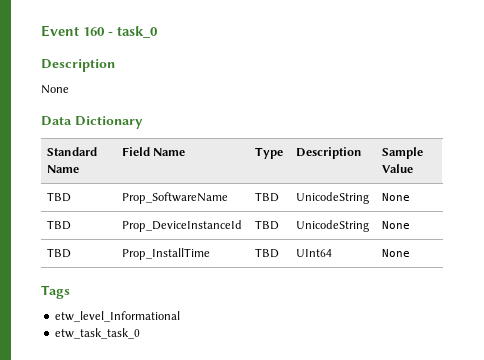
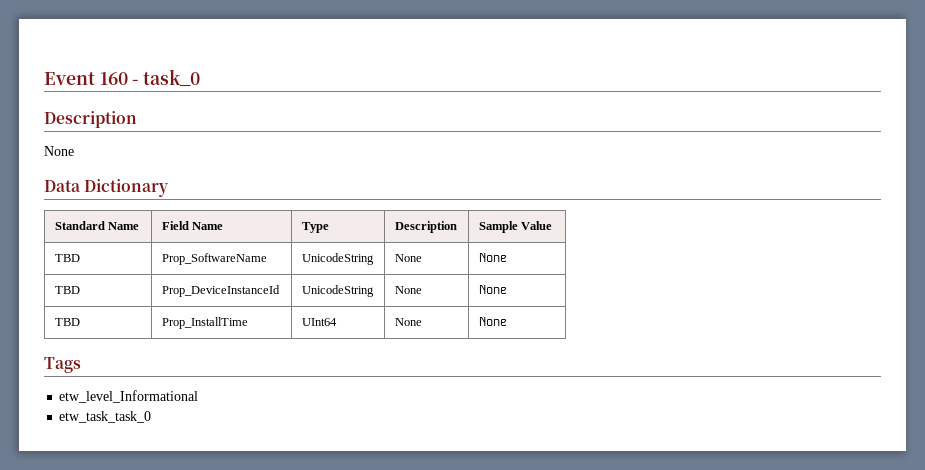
- TBD | Prop_SoftwareName | TBD | UnicodeString | None
+ TBD | Prop_SoftwareName | UnicodeString | None | None
- TBD | Prop_DeviceInstanceId | TBD | UnicodeString | None
+ TBD | Prop_DeviceInstanceId | UnicodeString | None | None
- TBD | Prop_InstallTime | TBD | UInt64 | None
+ TBD | Prop_InstallTime | UInt64 | None | None

